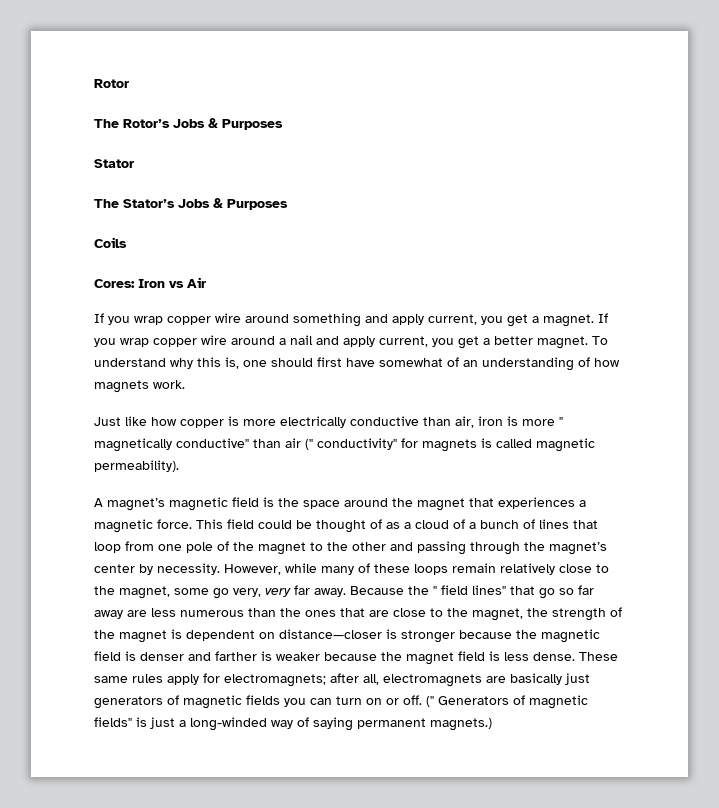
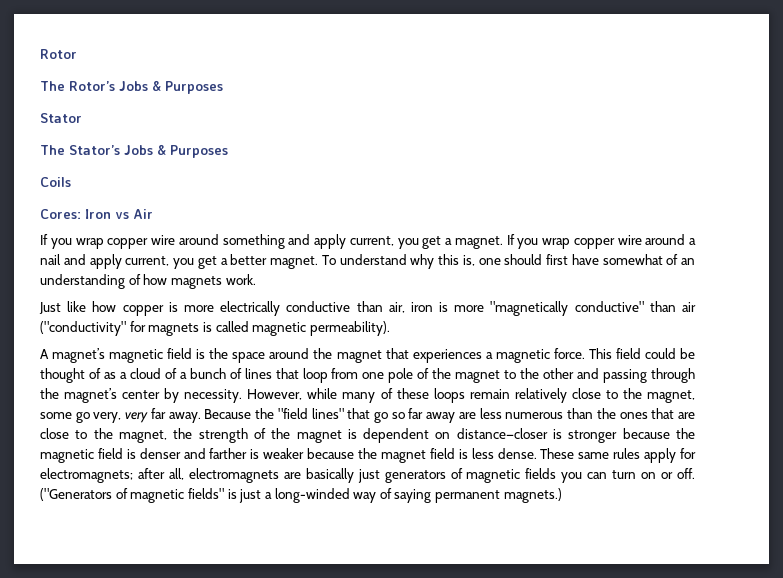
- Just like how copper is more electrically conductive than air, iron is more " magnetically conductive" than air (" conductivity" for magnets is called magnetic permeability).
+ Just like how copper is more electrically conductive than air, iron is more "magnetically conductive" than air ("conductivity" for magnets is called magnetic permeability).
- Because the " field lines" that go so far away are less numerous than the ones that are close to the magnet, the strength of the magnet is dependent on distance—closer is stronger because the magnetic field is denser and farther is weaker because the magnet field is less dense.
+ Because the "field lines" that go so far away are less numerous than the ones that are close to the magnet, the strength of the magnet is dependent on distance—closer is stronger because the magnetic field is denser and farther is weaker because the magnet field is less dense.
- (" Generators of magnetic fields" is just a long-winded way of saying permanent magnets.)
+ ("Generators of magnetic fields" is just a long-winded way of saying permanent magnets.)

